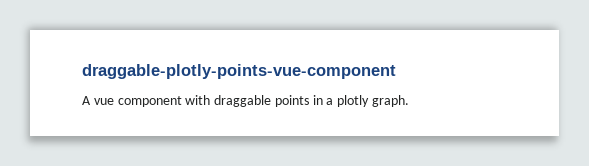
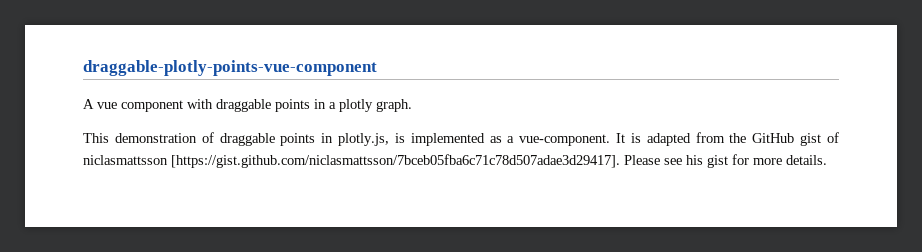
+ This demonstration of draggable points in plotly.js, is implemented as a vue-component. It is adapted from the GitHub gist of niclasmattsson [https://gist.github.com/niclasmattsson/7bceb05fba6c71c78d507adae3d29417]. Please see his gist for more details.

